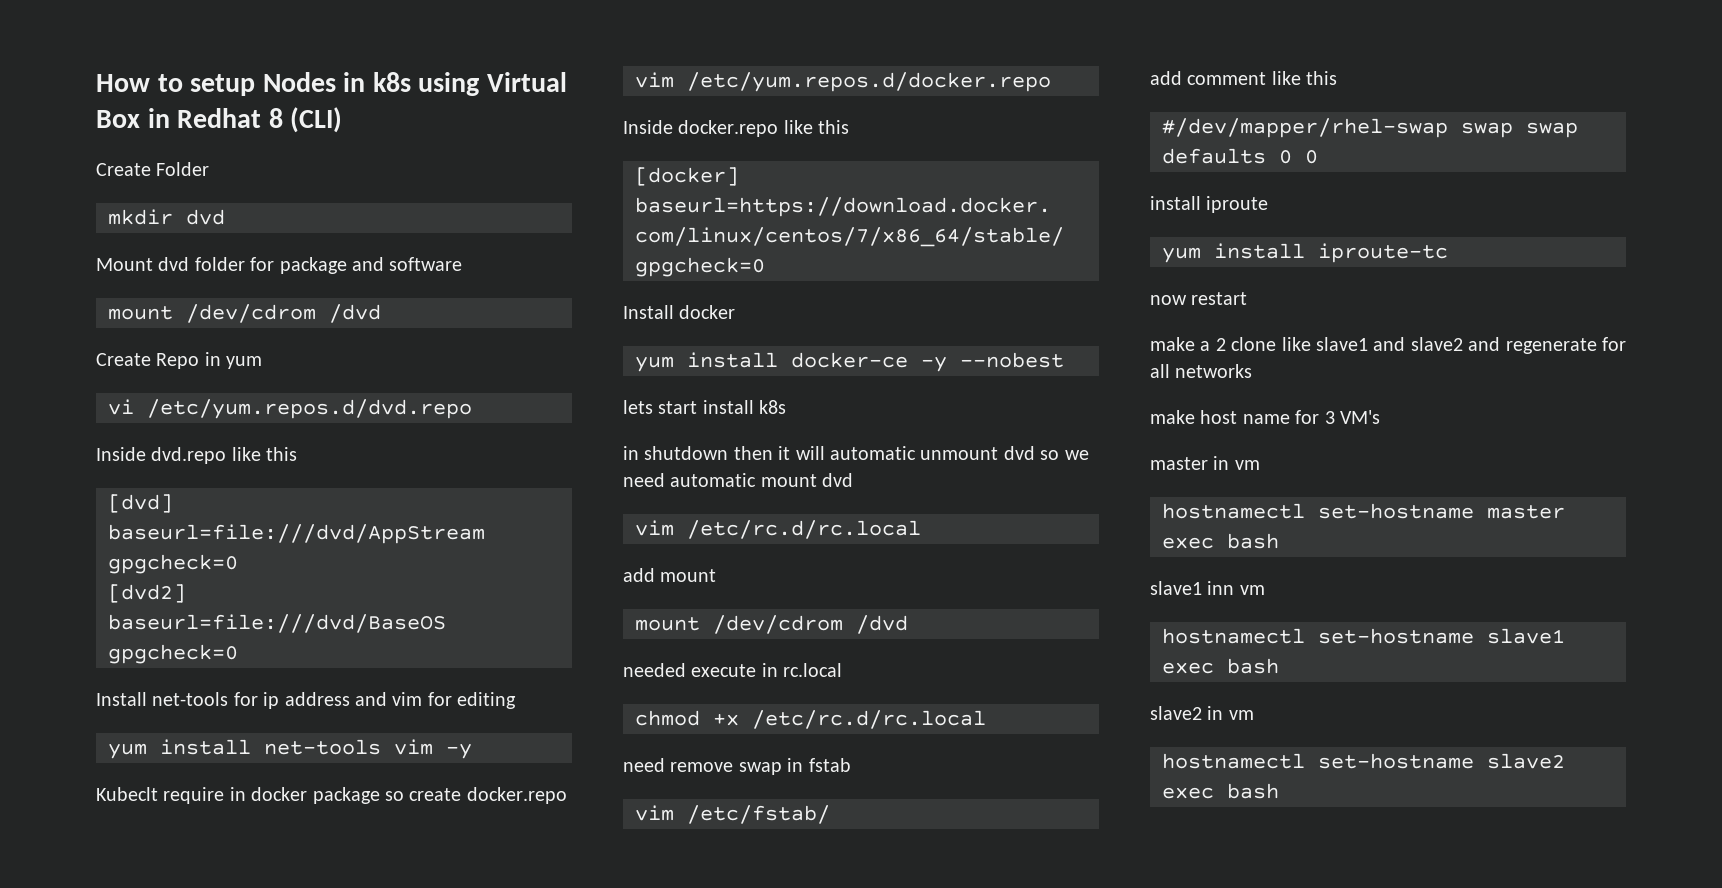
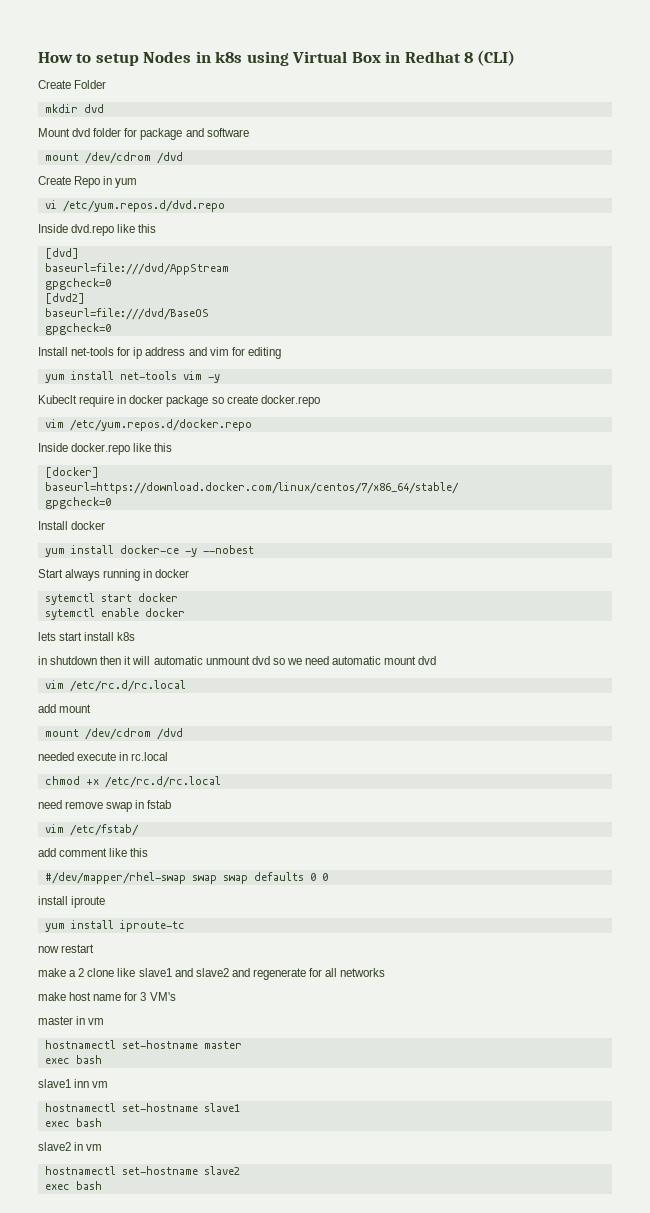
+ Start always running in docker
+ sytemctl start docker
+ sytemctl enable docker

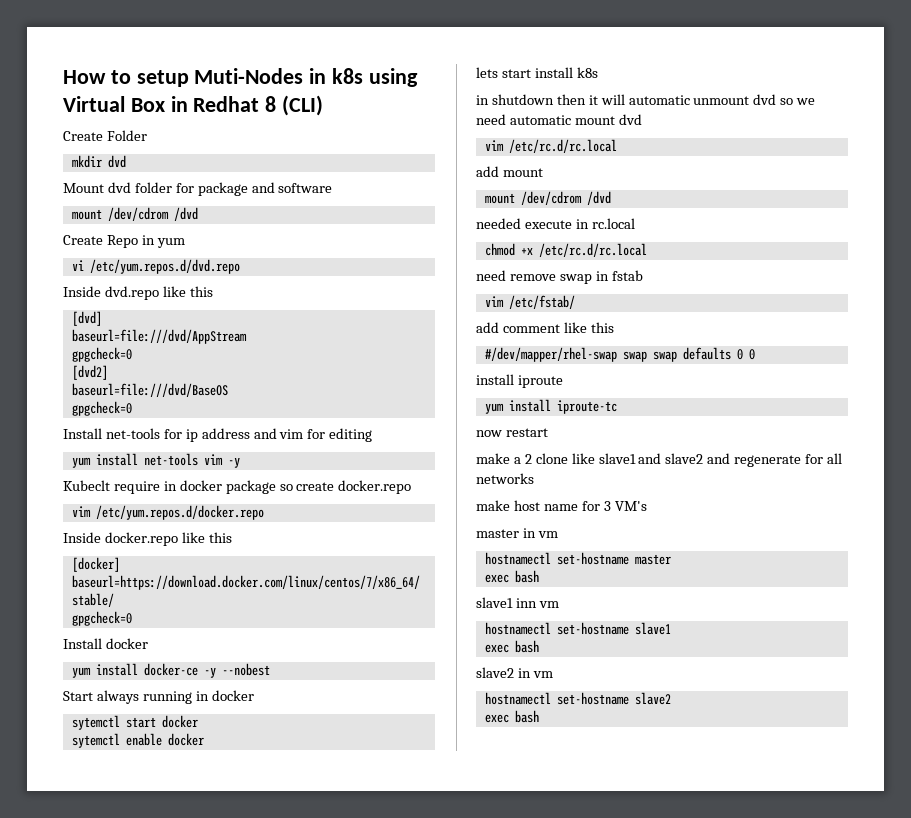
- How to setup Nodes in k8s using Virtual Box in Redhat 8 (CLI)
+ How to setup Muti-Nodes in k8s using Virtual Box in Redhat 8 (CLI)

